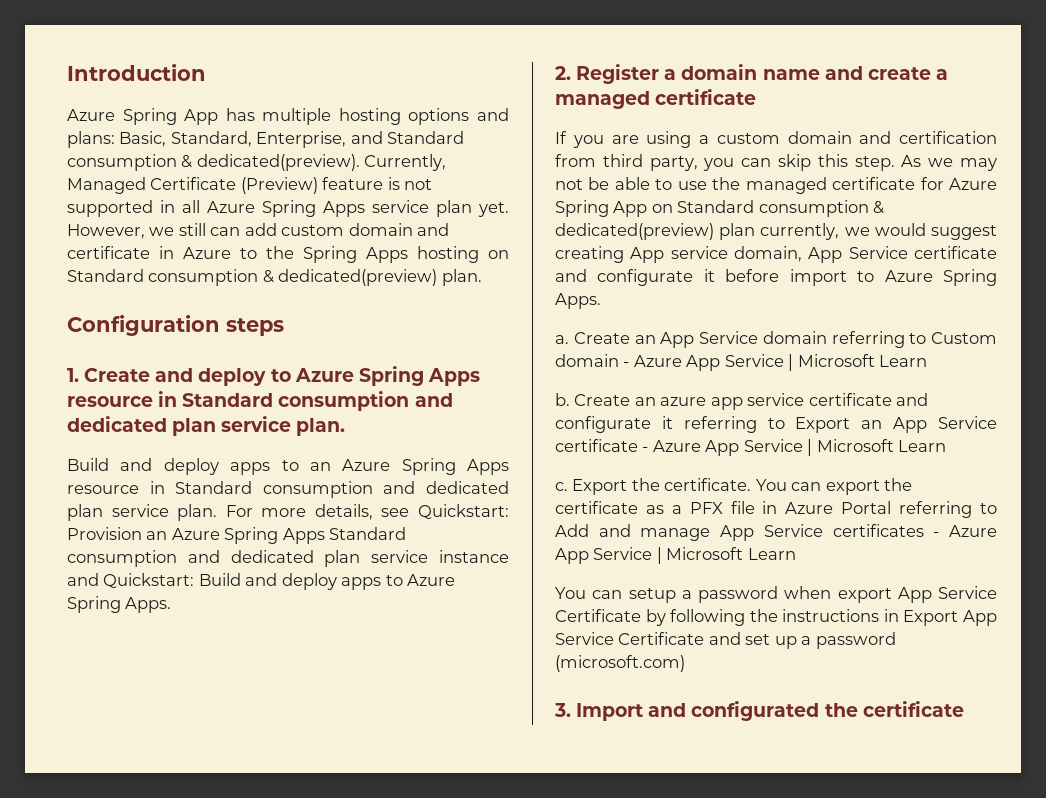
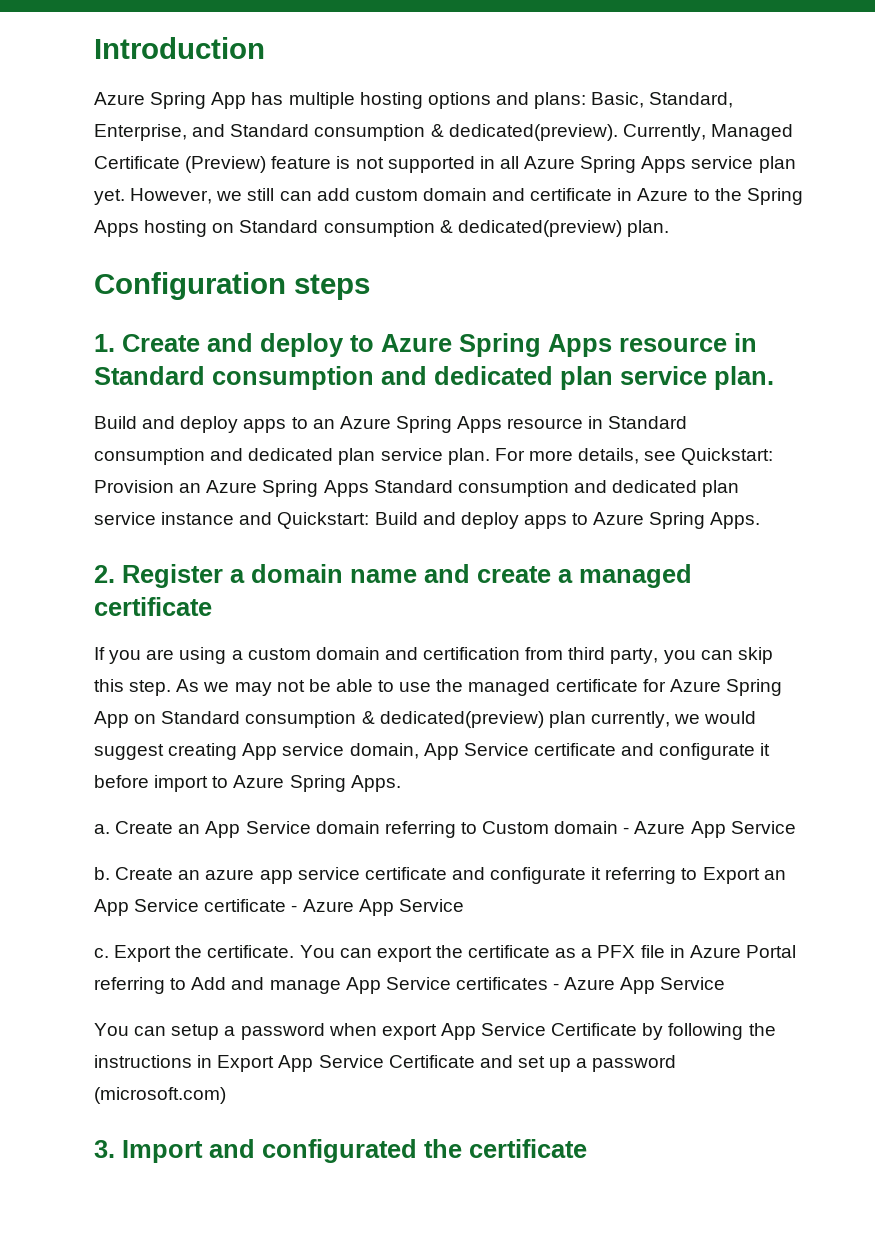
- Create an App Service domain referring to Custom domain - Azure App Service | Microsoft Learn
+ Create an App Service domain referring to Custom domain - Azure App Service
- Create an azure app service certificate and configurate it referring to Export an App Service certificate - Azure App Service | Microsoft Learn
+ Create an azure app service certificate and configurate it referring to Export an App Service certificate - Azure App Service
- You can export the certificate as a PFX file in Azure Portal referring to Add and manage App Service certificates - Azure App Service | Microsoft Learn
+ You can export the certificate as a PFX file in Azure Portal referring to Add and manage App Service certificates - Azure App Service

